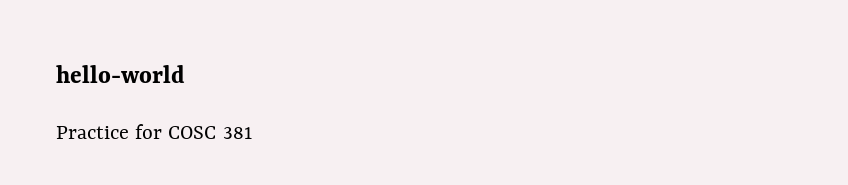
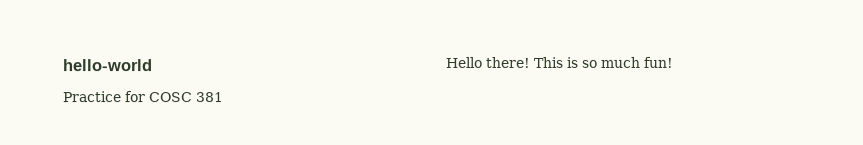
+ Hello there! This is so much fun!

